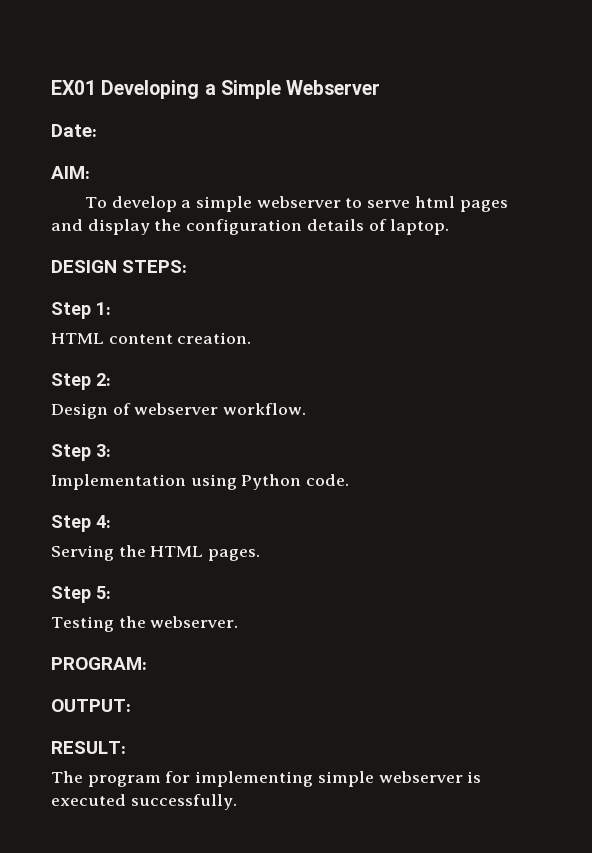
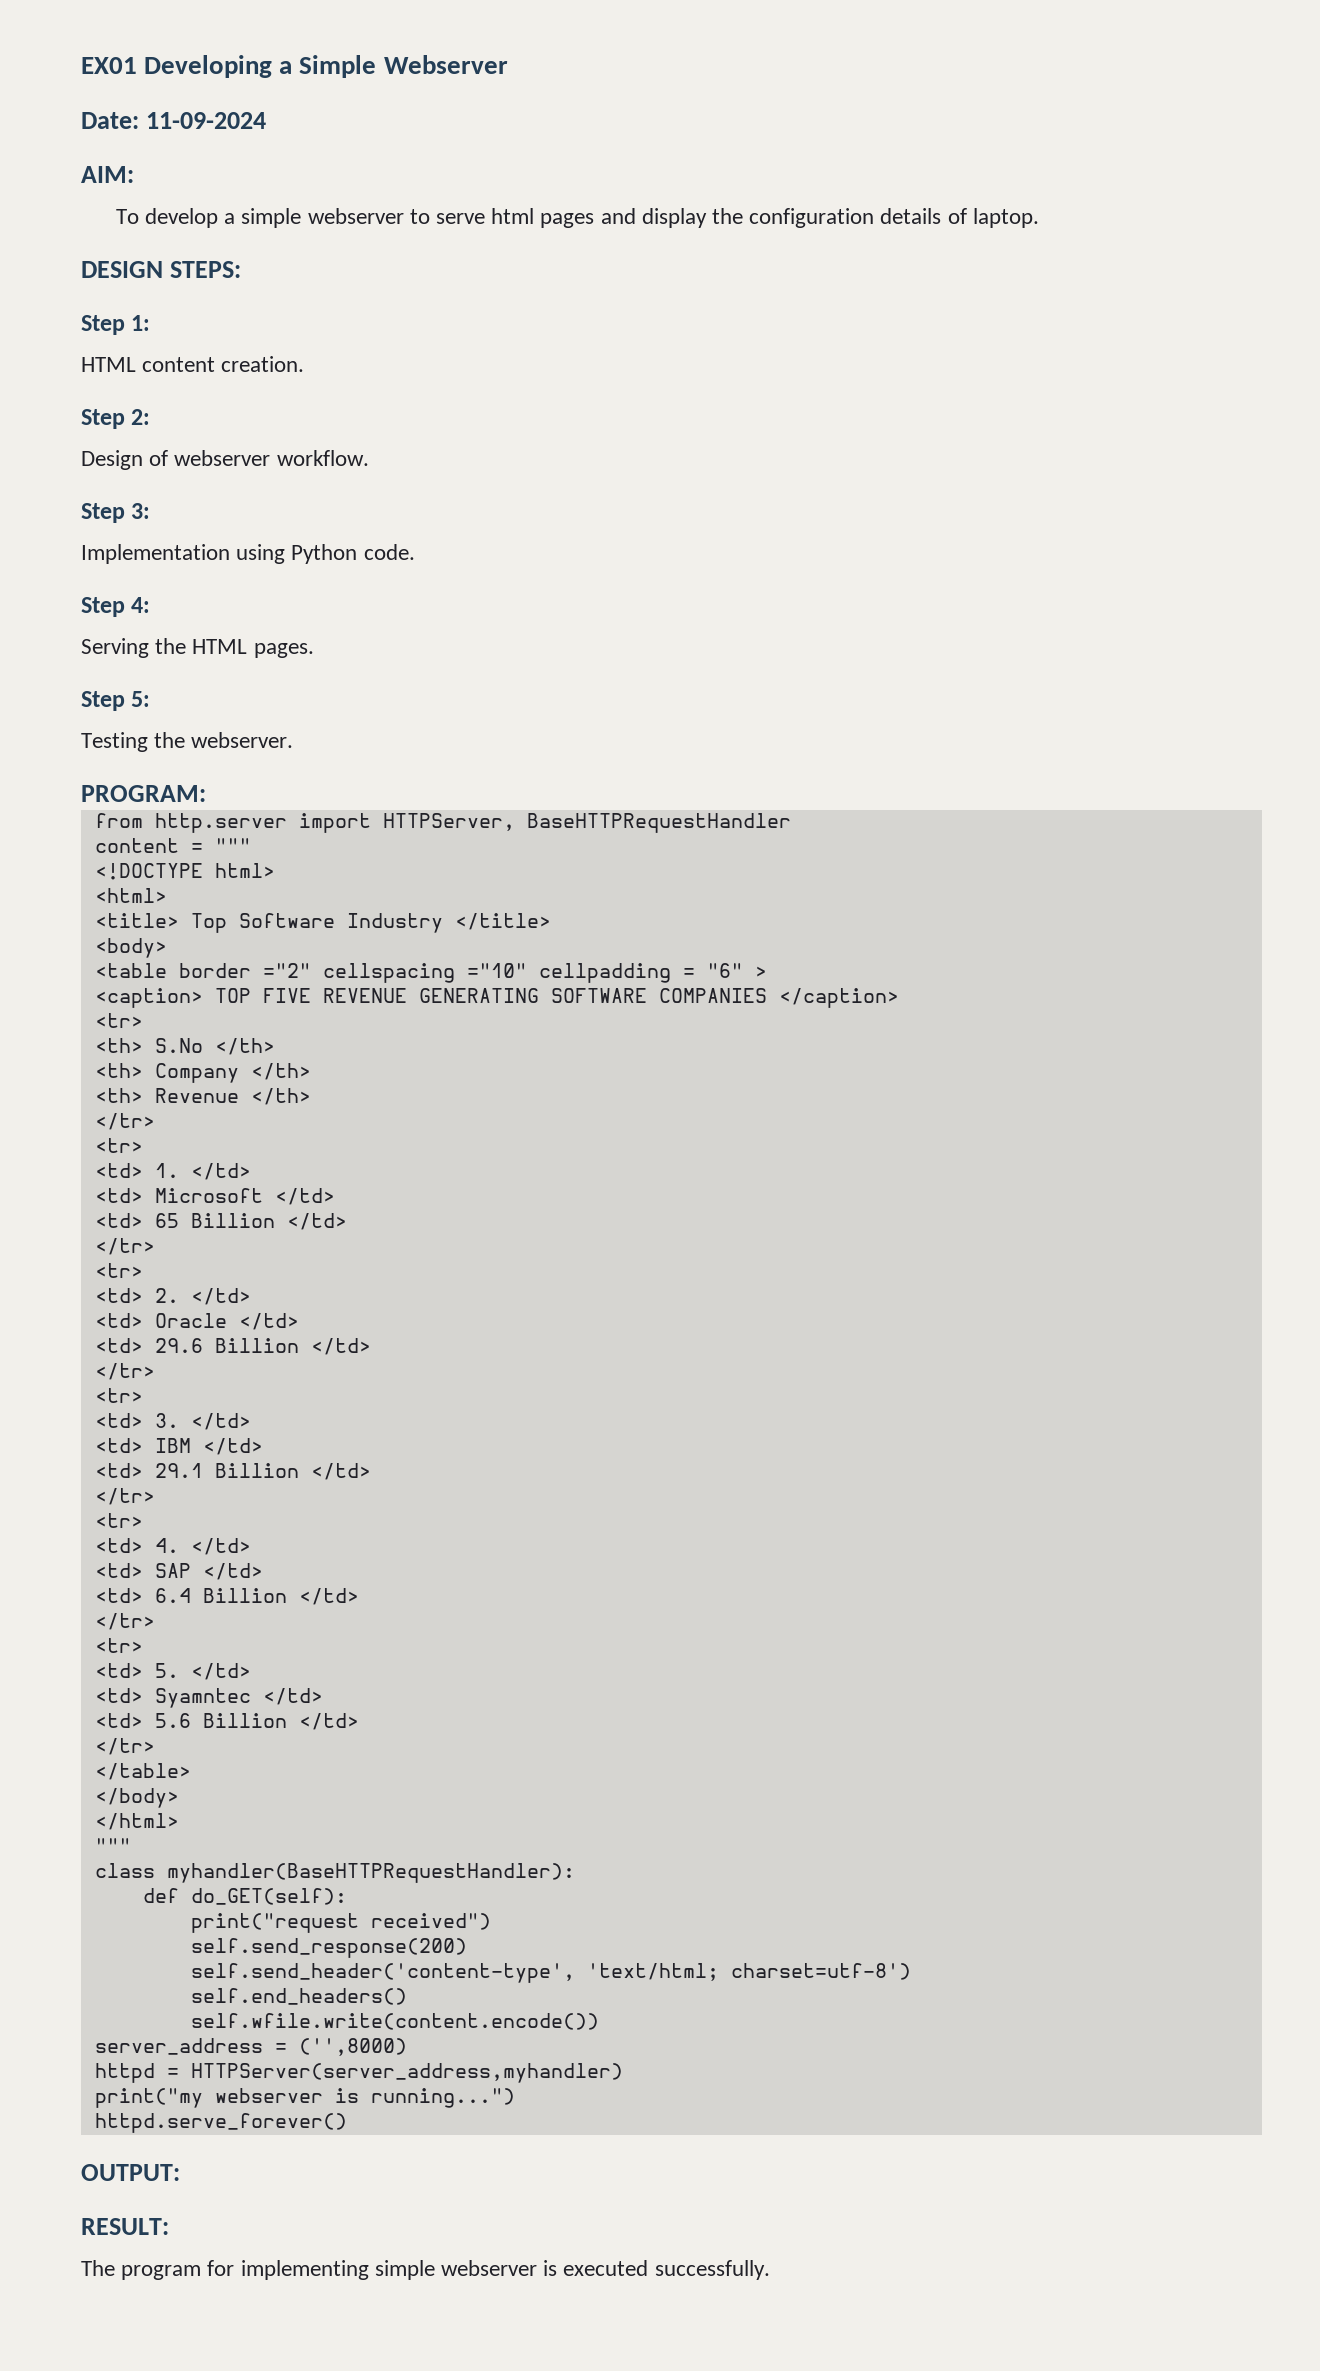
- Date:
+ Date: 11-09-2024
+ from http.server import HTTPServer, BaseHTTPRequestHandler
+ content = """
+ <!DOCTYPE html>
+ <html>
+ <title> Top Software Industry </title>
+ <body>
+ <table border ="2" cellspacing ="10" cellpadding = "6" >
+ <caption> TOP FIVE REVENUE GENERATING SOFTWARE COMPANIES </caption>
+ <tr>
+ <th> S.No </th>
+ <th> Company </th>
+ <th> Revenue </th>
+ </tr>
+ <tr>
+ <td> 1. </td>
+ <td> Microsoft </td>
+ <td> 65 Billion </td>
+ </tr>
+ <tr>
+ <td> 2. </td>
+ <td> Oracle </td>
+ <td> 29.6 Billion </td>
+ </tr>
+ <tr>
+ <td> 3. </td>
+ <td> IBM </td>
+ <td> 29.1 Billion </td>
+ </tr>
+ <tr>
+ <td> 4. </td>
+ <td> SAP </td>
+ <td> 6.4 Billion </td>
+ </tr>
+ <tr>
+ <td> 5. </td>
+ <td> Syamntec </td>
+ <td> 5.6 Billion </td>
+ </tr>
+ </table>
+ </body>
+ </html>
+ """
+ class myhandler(BaseHTTPRequestHandler):
+ def do_GET(self):
+ print("request received")
+ self.send_response(200)
+ self.send_header('content-type', 'text/html; charset=utf-8')
+ self.end_headers()
+ self.wfile.write(content.encode())
+ server_address = ('',8000)
+ httpd = HTTPServer(server_address,myhandler)
+ print("my webserver is running...")
+ httpd.serve_forever()

